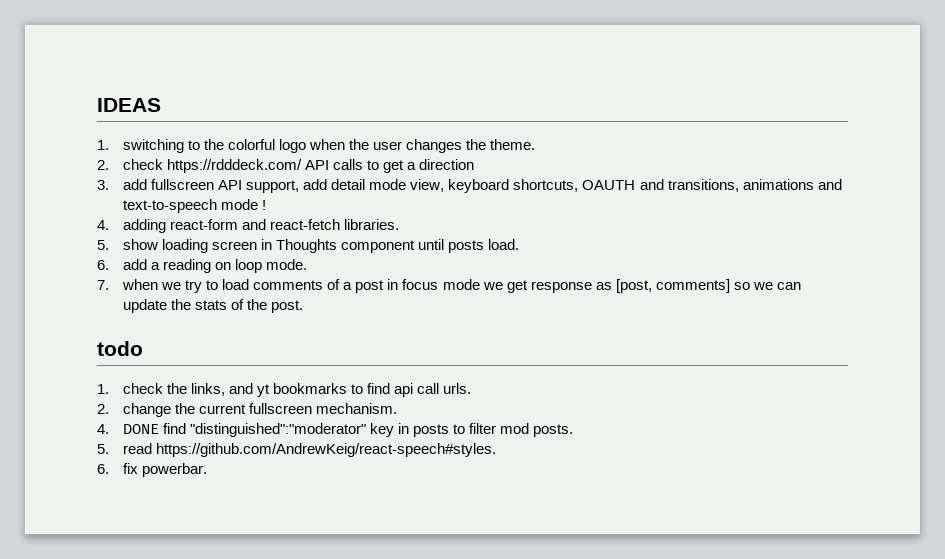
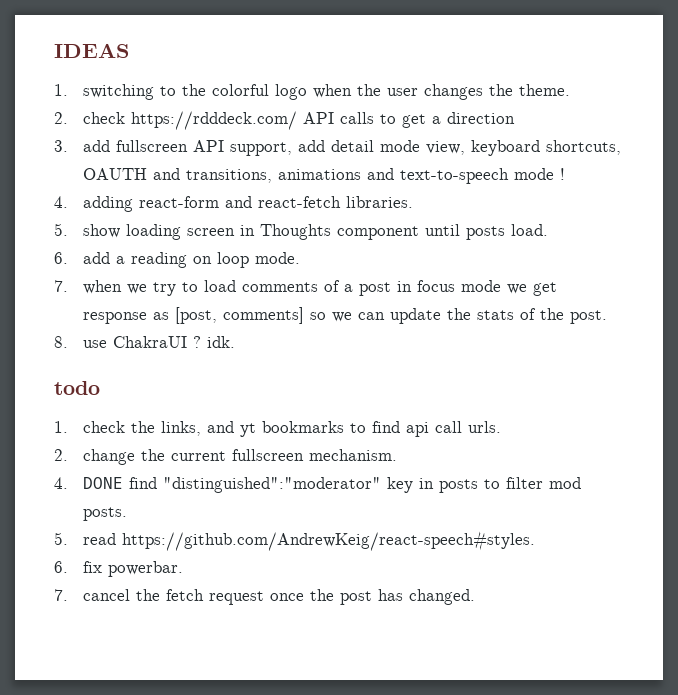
+ 8. use ChakraUI ? idk.
+ 7. cancel the fetch request once the post has changed.

